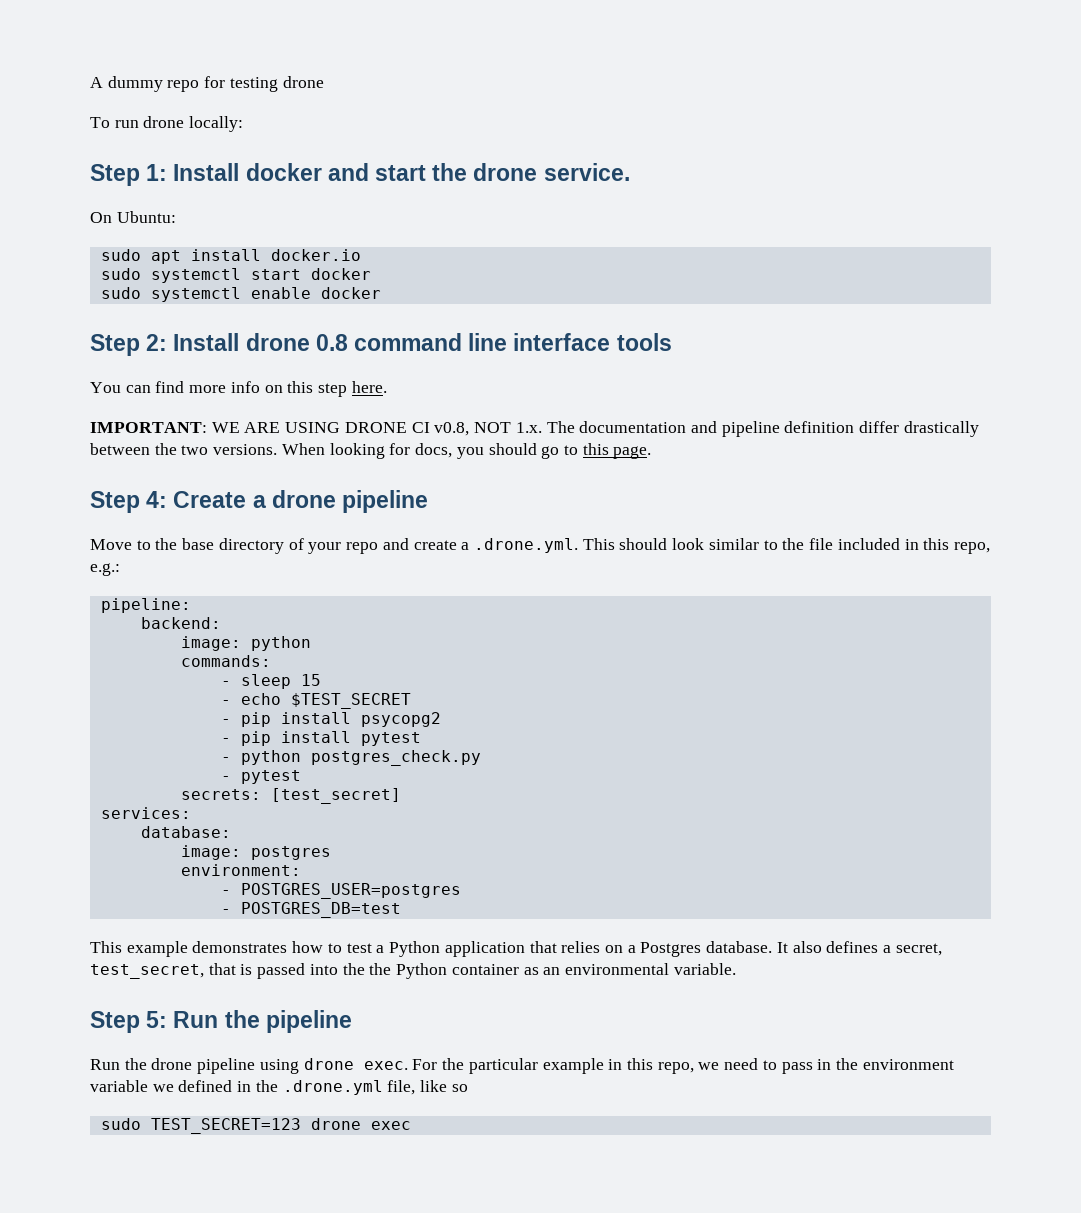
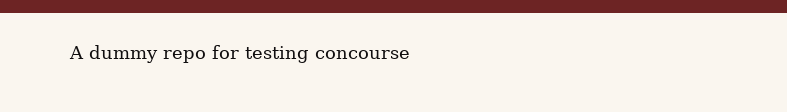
- A dummy repo for testing drone
- To run drone locally:
- Step 1: Install docker and start the drone service.
- On Ubuntu:
- sudo apt install docker.io
- sudo systemctl start docker
- sudo systemctl enable docker
- Step 2: Install drone 0.8 command line interface tools
- You can find more info on this step here.
- IMPORTANT: WE ARE USING DRONE CI v0.8, NOT 1.x. The documentation and pipeline definition differ drastically between the two versions. When looking for docs, you should go to this page.
- Step 4: Create a drone pipeline
- Move to the base directory of your repo and create a .drone.yml. This should look similar to the file included in this repo, e.g.:
- pipeline:
- backend:
- image: python
- commands:
- - sleep 15
- - echo $TEST_SECRET
- - pip install psycopg2
- - pip install pytest
- - python postgres_check.py
- - pytest
- secrets: [test_secret]
- services:
- database:
- image: postgres
- environment:
- - POSTGRES_USER=postgres
- - POSTGRES_DB=test
- This example demonstrates how to test a Python application that relies on a Postgres database. It also defines a secret, test_secret, that is passed into the the Python container as an environmental variable.
- Step 5: Run the pipeline
- Run the drone pipeline using drone exec. For the particular example in this repo, we need to pass in the environment variable we defined in the .drone.yml file, like so
- sudo TEST_SECRET=123 drone exec
+ A dummy repo for testing concourse

